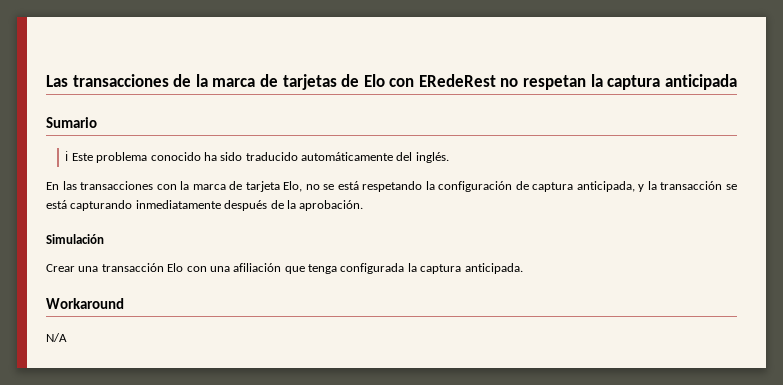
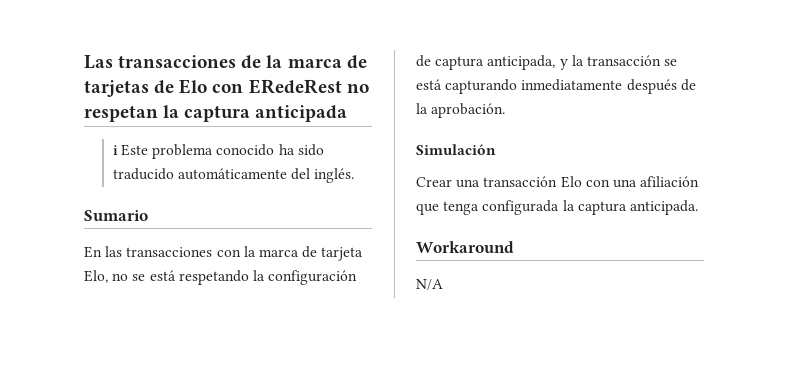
- Sumario
+ Sumario

